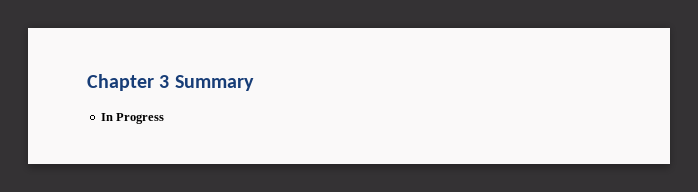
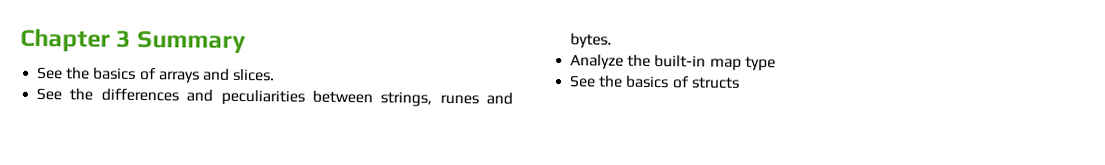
- In Progress
+ See the basics of arrays and slices.
+ See the differences and peculiarities between strings, runes and bytes.
+ Analyze the built-in map type
+ See the basics of structs

